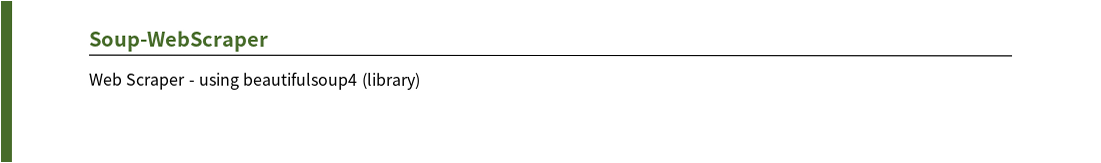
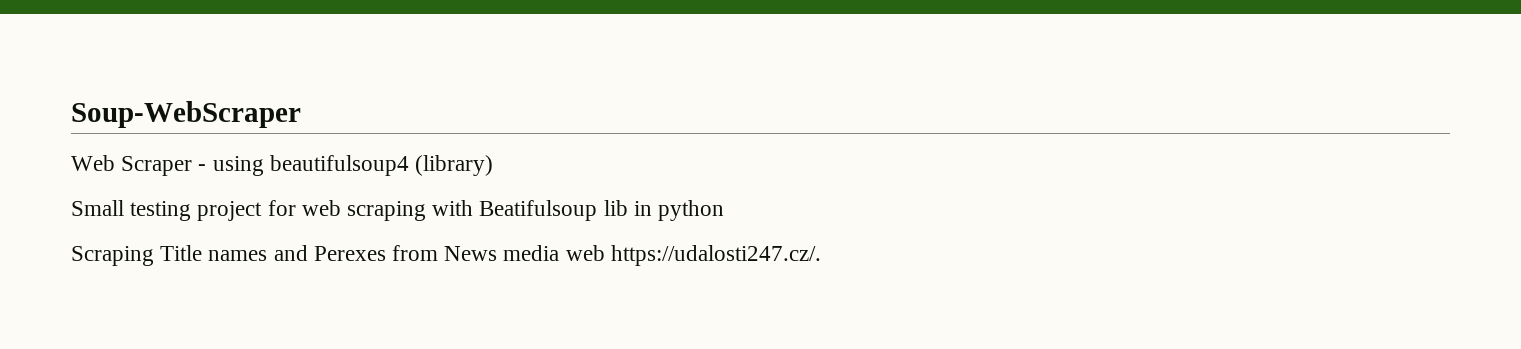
+ Small testing project for web scraping with Beatifulsoup lib in python
+ Scraping Title names and Perexes from News media web https://udalosti247.cz/.

